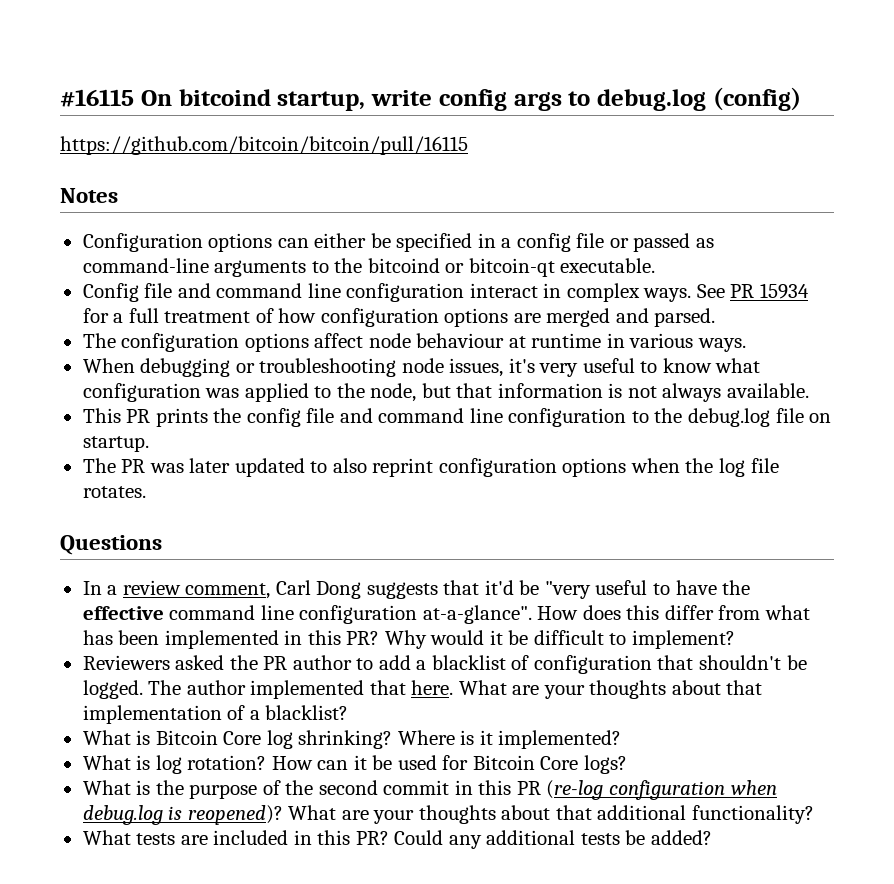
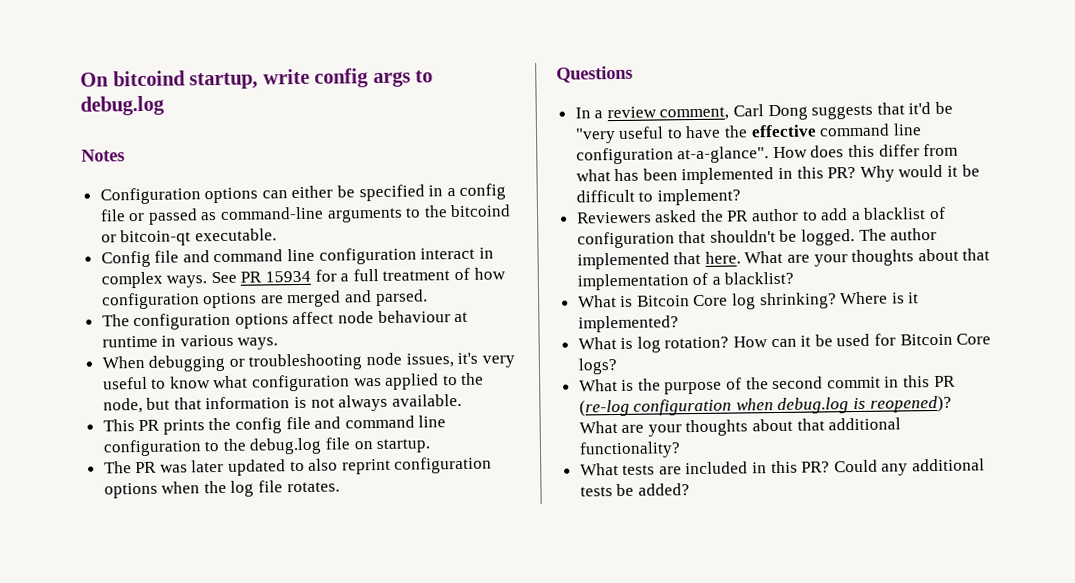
- #16115 On bitcoind startup, write config args to debug.log (config)
- https://github.com/bitcoin/bitcoin/pull/16115
+ On bitcoind startup, write config args to debug.log

